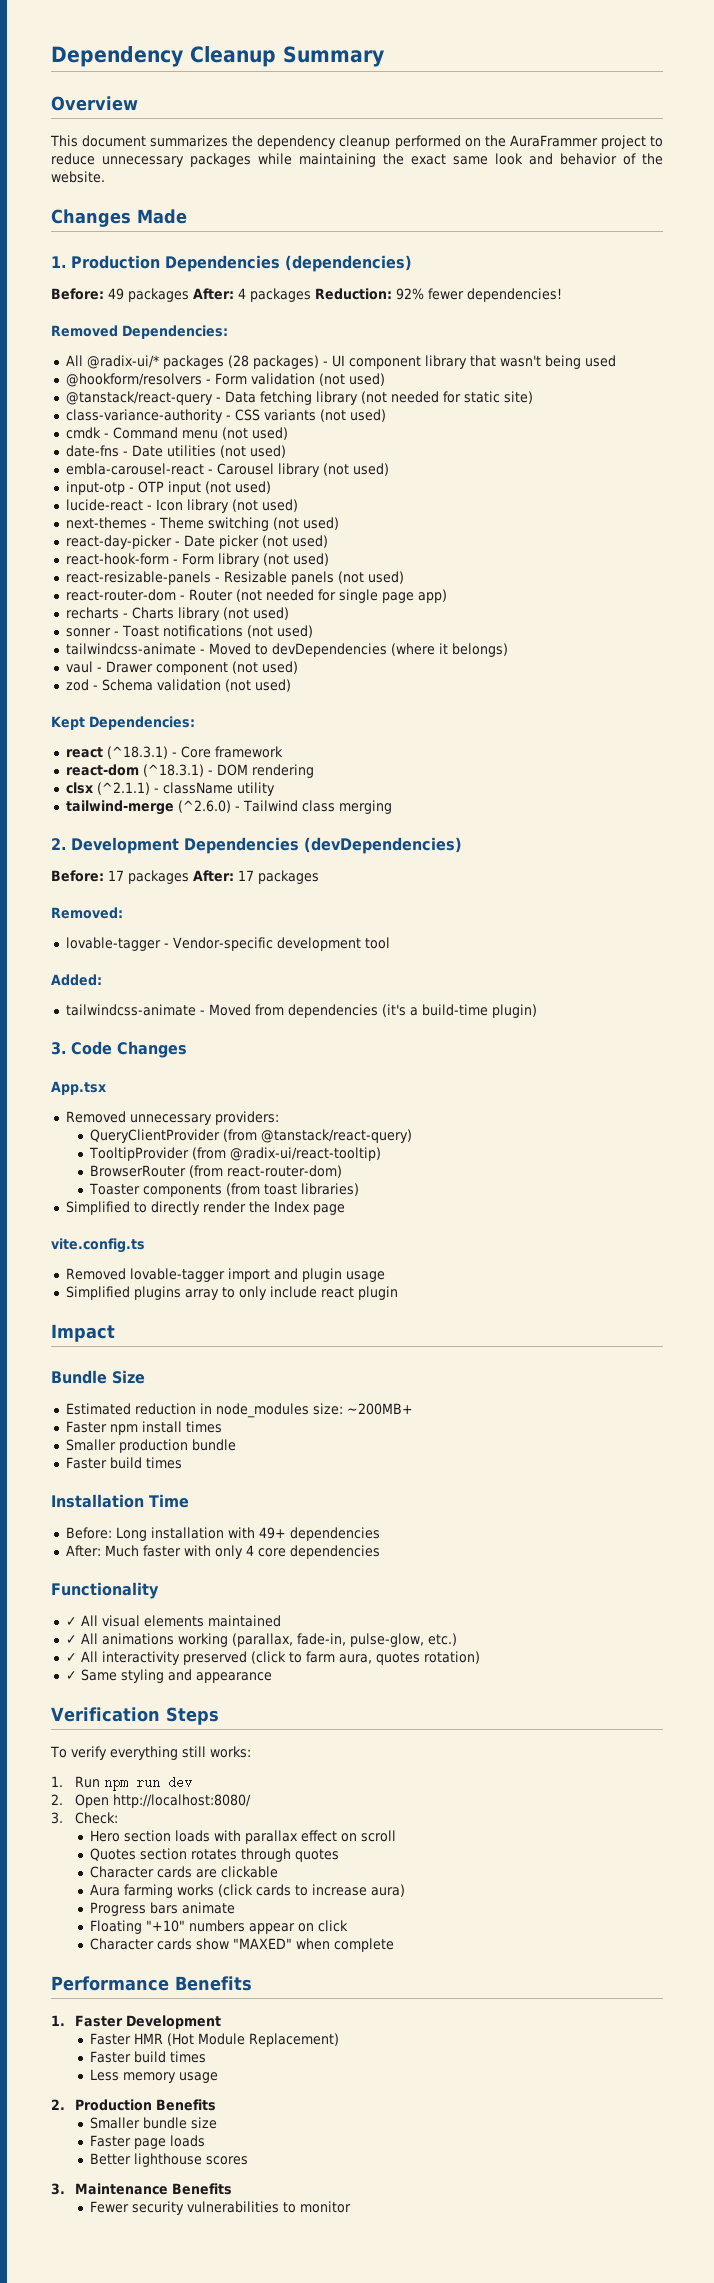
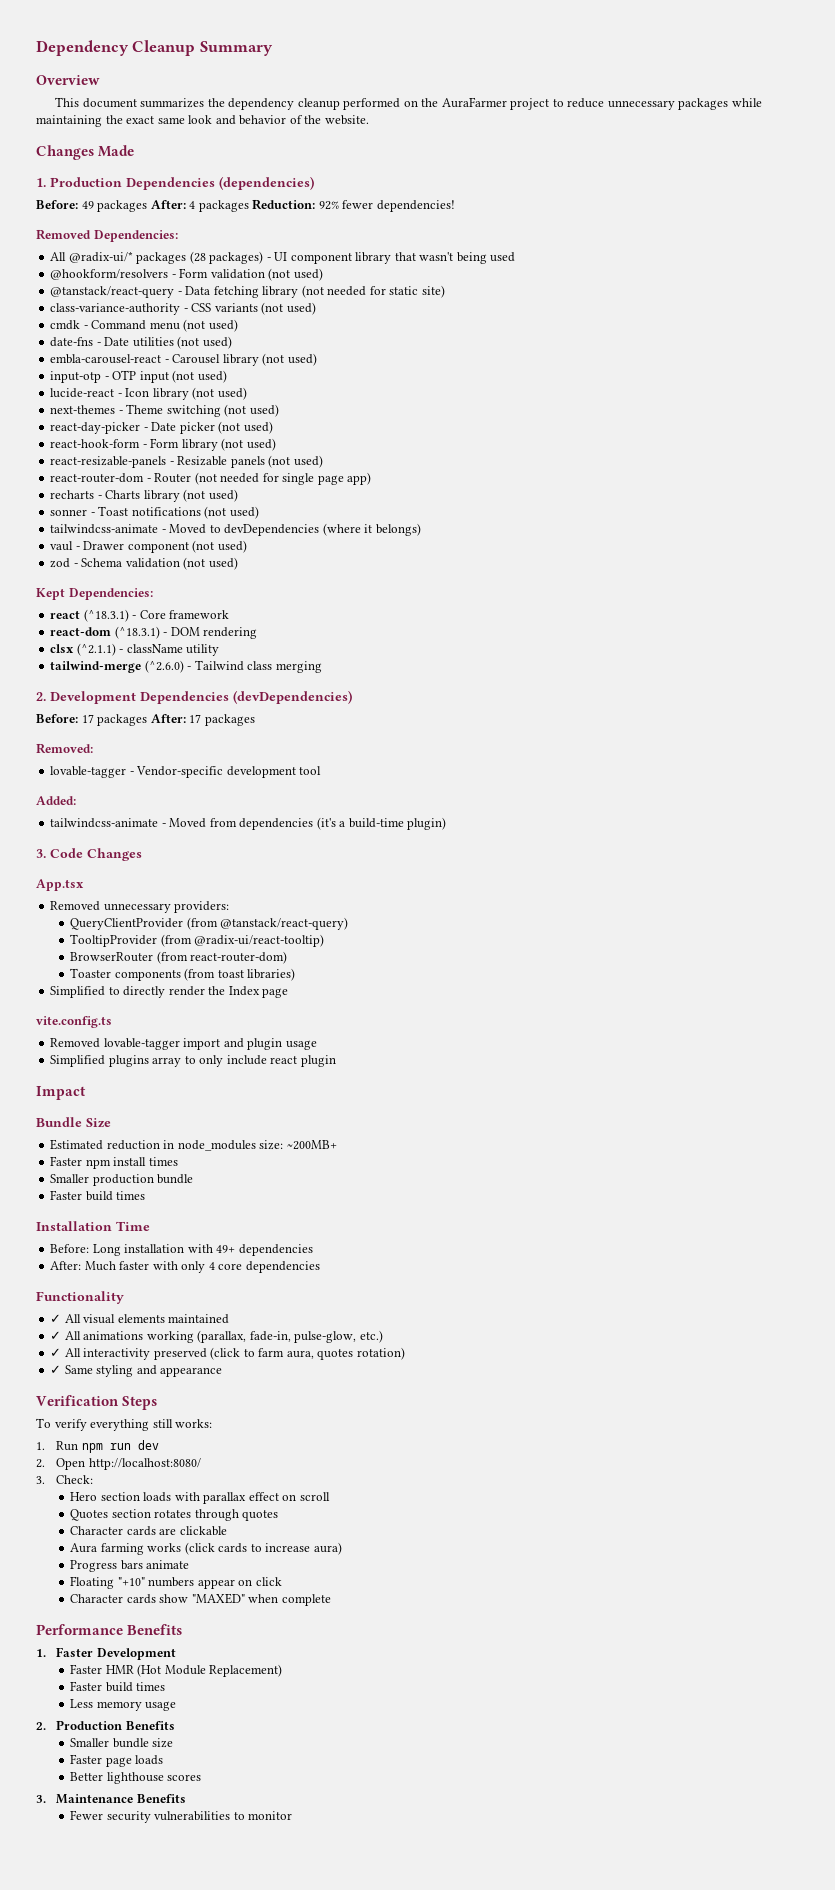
- This document summarizes the dependency cleanup performed on the AuraFrammer project to reduce unnecessary packages while maintaining the exact same look and behavior of the website.
+ This document summarizes the dependency cleanup performed on the AuraFarmer project to reduce unnecessary packages while maintaining the exact same look and behavior of the website.

